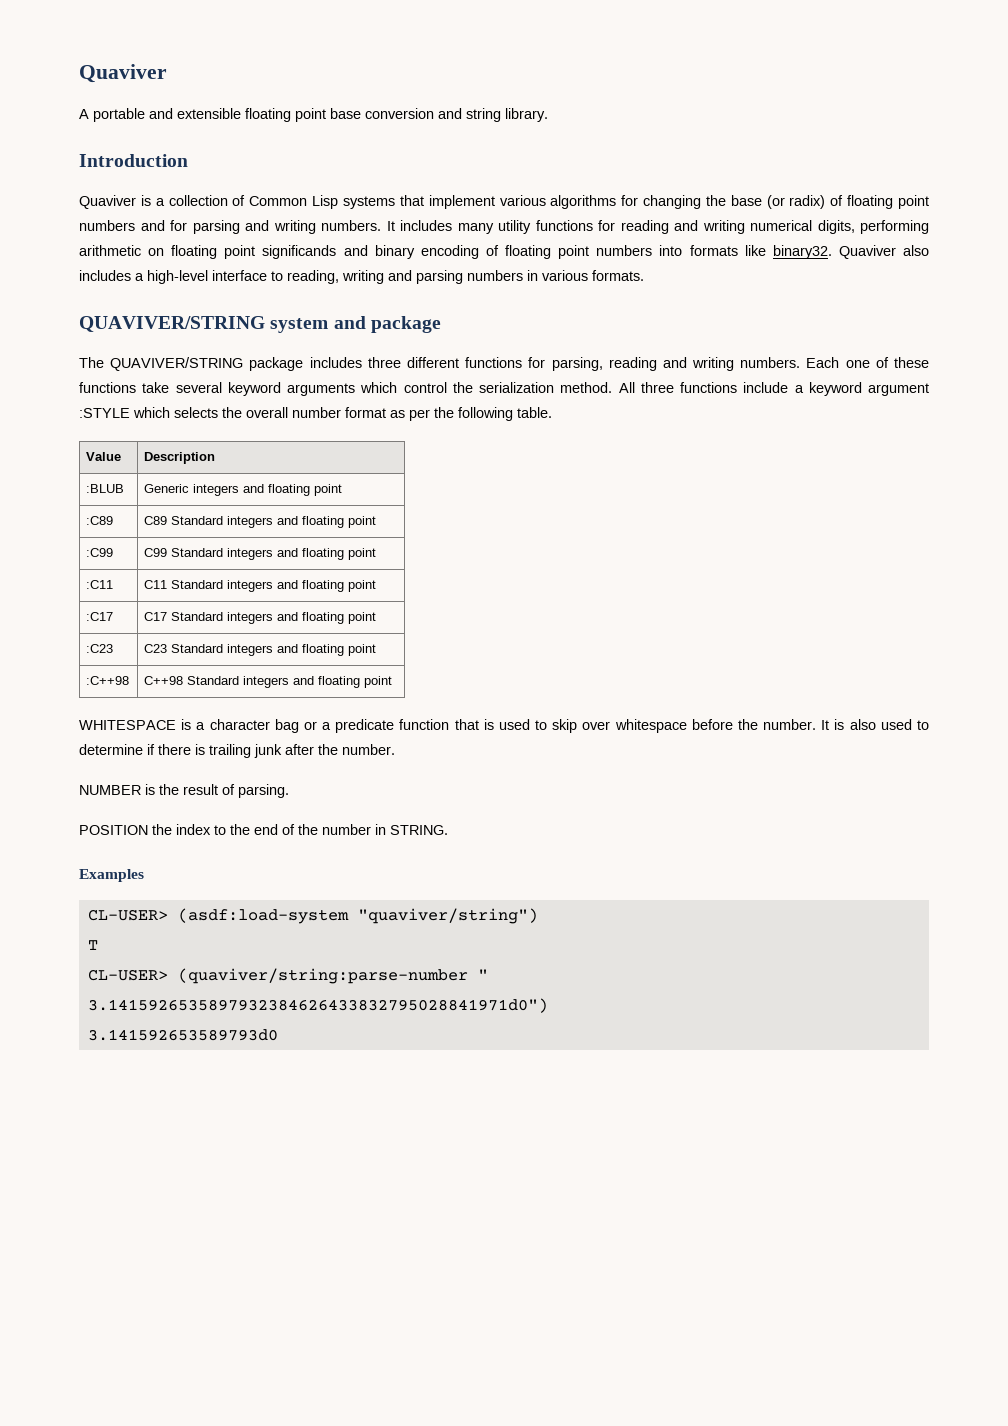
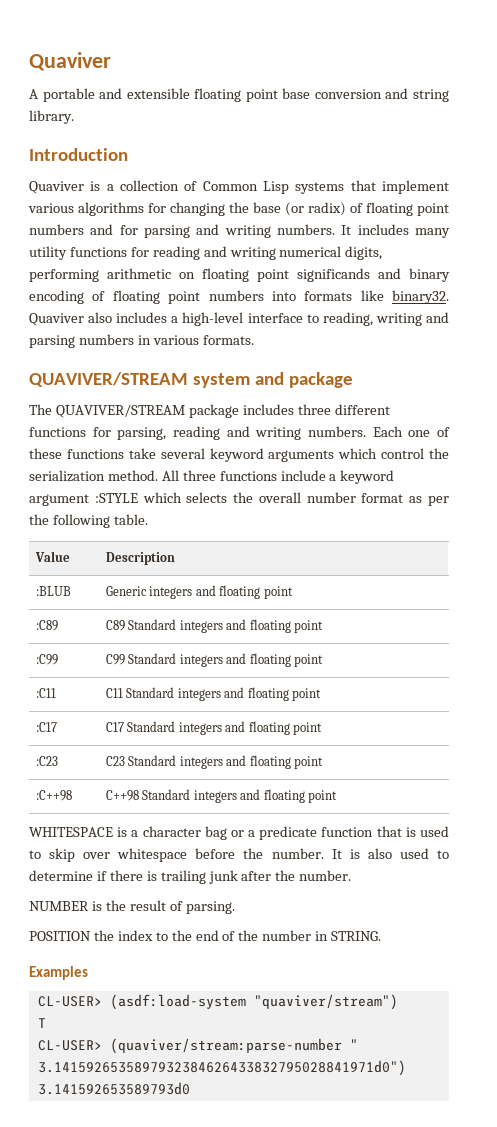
- QUAVIVER/STRING system and package
+ QUAVIVER/STREAM system and package
- The QUAVIVER/STRING package includes three different functions for parsing, reading and writing numbers.
+ The QUAVIVER/STREAM package includes three different functions for parsing, reading and writing numbers.
- CL-USER> (asdf:load-system "quaviver/string")
+ CL-USER> (asdf:load-system "quaviver/stream")
- CL-USER> (quaviver/string:parse-number " 3.1415926535897932384626433832795028841971d0")
+ CL-USER> (quaviver/stream:parse-number " 3.1415926535897932384626433832795028841971d0")

